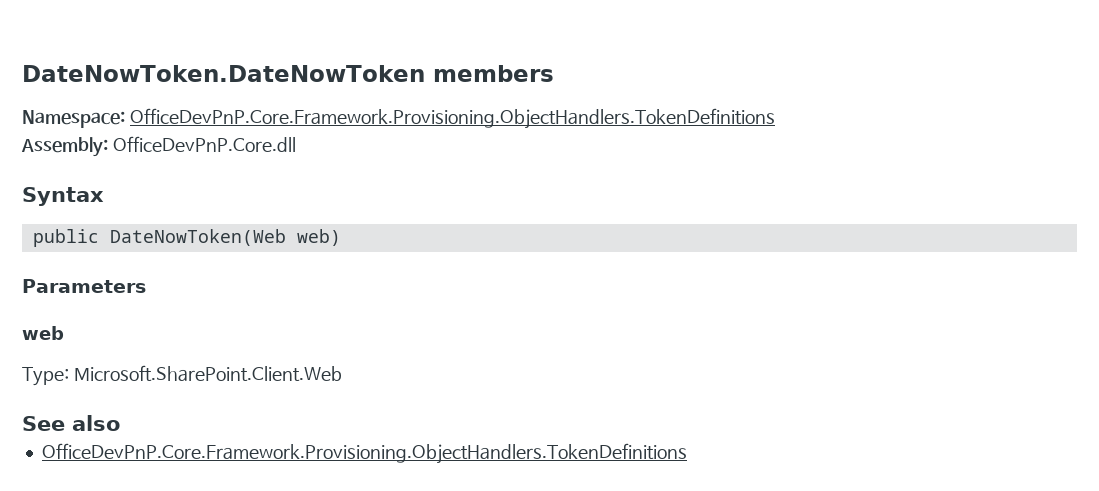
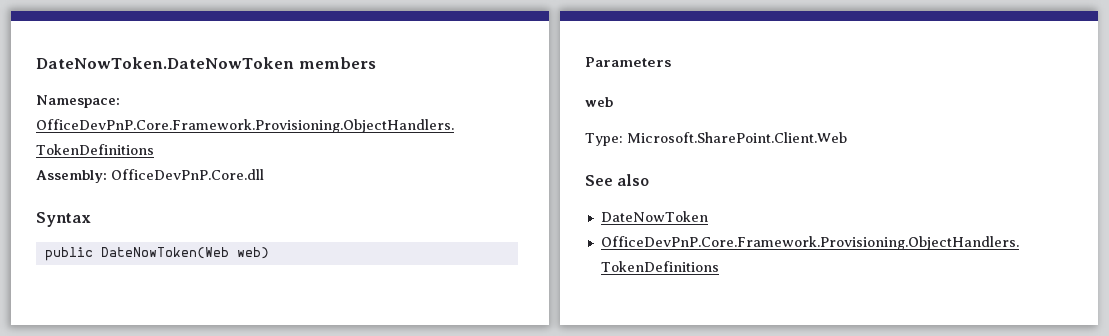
+ DateNowToken

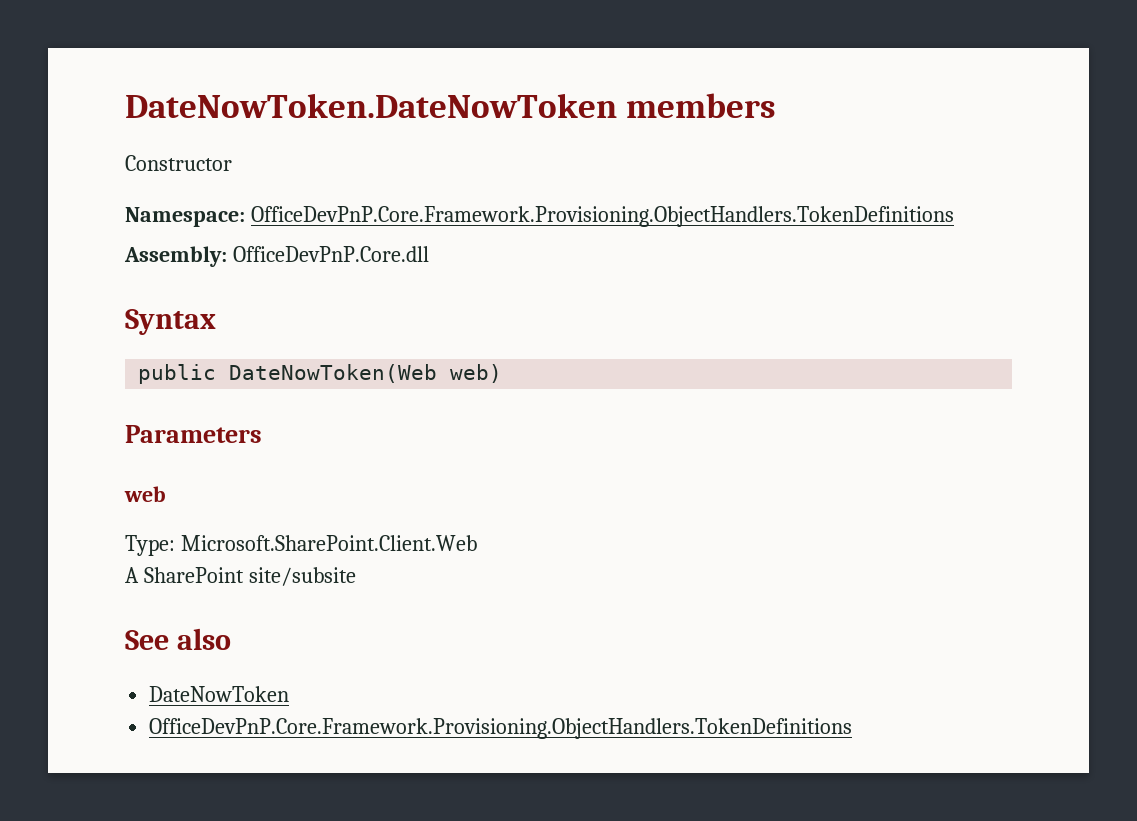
+ Constructor
+ A SharePoint site/subsite

